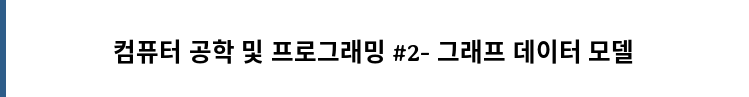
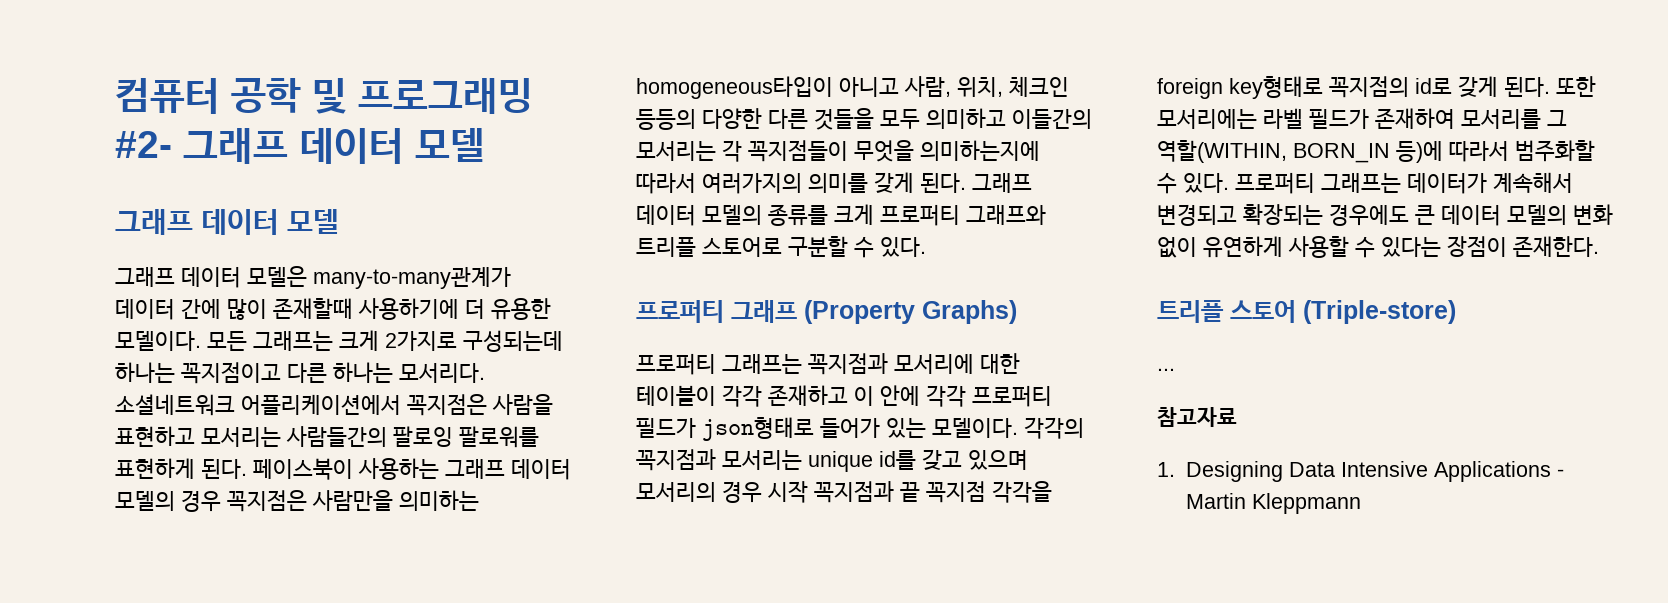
  컴퓨터 공학 및 프로그래밍 #2- 그래프 데이터 모델
+ 그래프 데이터 모델
+ 그래프 데이터 모델은 many-to-many관계가 데이터 간에 많이 존재할때 사용하기에 더 유용한 모델이다. 모든 그래프는 크게 2가지로 구성되는데 하나는 꼭지점이고 다른 하나는 모서리다. 소셜네트워크 어플리케이션에서 꼭지점은 사람을 표현하고 모서리는 사람들간의 팔로잉 팔로워를 표현하게 된다. 페이스북이 사용하는 그래프 데이터 모델의 경우 꼭지점은 사람만을 의미하는 homogeneous타입이 아니고 사람, 위치, 체크인 등등의 다양한 다른 것들을 모두 의미하고 이들간의 모서리는 각 꼭지점들이 무엇을 의미하는지에 따라서 여러가지의 의미를 갖게 된다. 그래프 데이터 모델의 종류를 크게 프로퍼티 그래프와 트리플 스토어로 구분할 수 있다.
+ 프로퍼티 그래프 (Property Graphs)
+ 프로퍼티 그래프는 꼭지점과 모서리에 대한 테이블이 각각 존재하고 이 안에 각각 프로퍼티 필드가 json형태로 들어가 있는 모델이다. 각각의 꼭지점과 모서리는 unique id를 갖고 있으며 모서리의 경우 시작 꼭지점과 끝 꼭지점 각각을 foreign key형태로 꼭지점의 id로 갖게 된다. 또한 모서리에는 라벨 필드가 존재하여 모서리를 그 역할(WITHIN, BORN_IN 등)에 따라서 범주화할 수 있다. 프로퍼티 그래프는 데이터가 계속해서 변경되고 확장되는 경우에도 큰 데이터 모델의 변화 없이 유연하게 사용할 수 있다는 장점이 존재한다.
+ 트리플 스토어 (Triple-store)
+ ...
+ 참고자료
+ 1. Designing Data Intensive Applications - Martin Kleppmann

